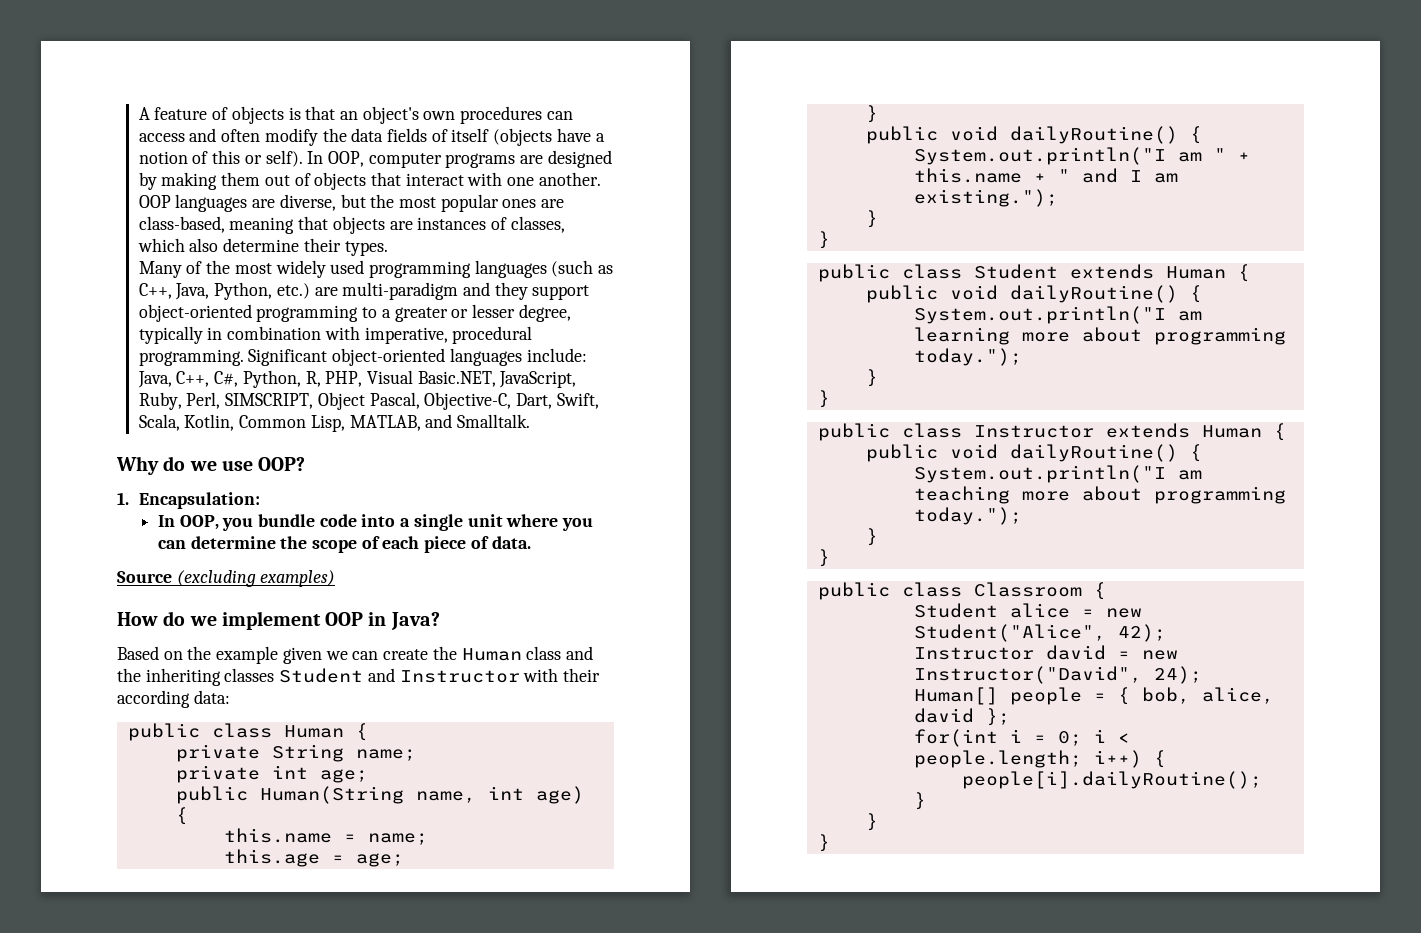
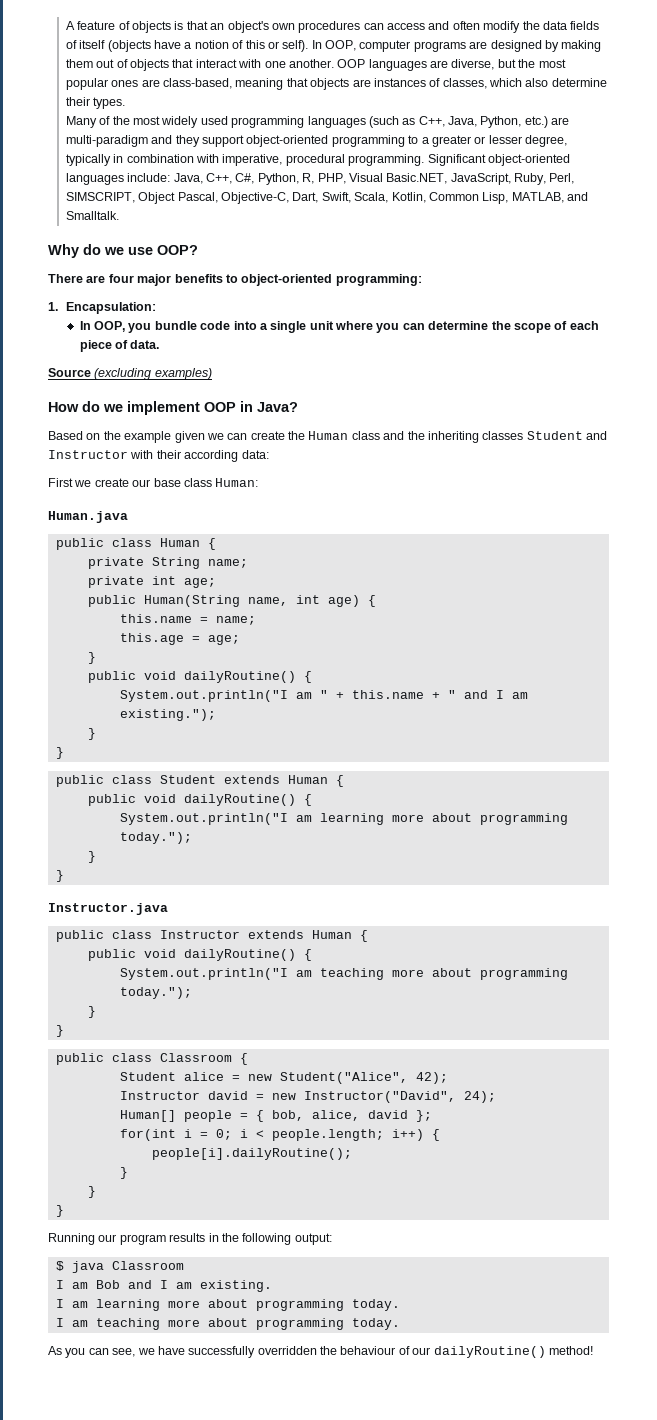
+ There are four major benefits to object-oriented programming:
+ First we create our base class Human:
+ Human.java
+ Instructor.java
+ Running our program results in the following output:
+ $ java Classroom
+ I am Bob and I am existing.
+ I am learning more about programming today.
+ I am teaching more about programming today.
+ As you can see, we have successfully overridden the behaviour of our dailyRoutine() method!

